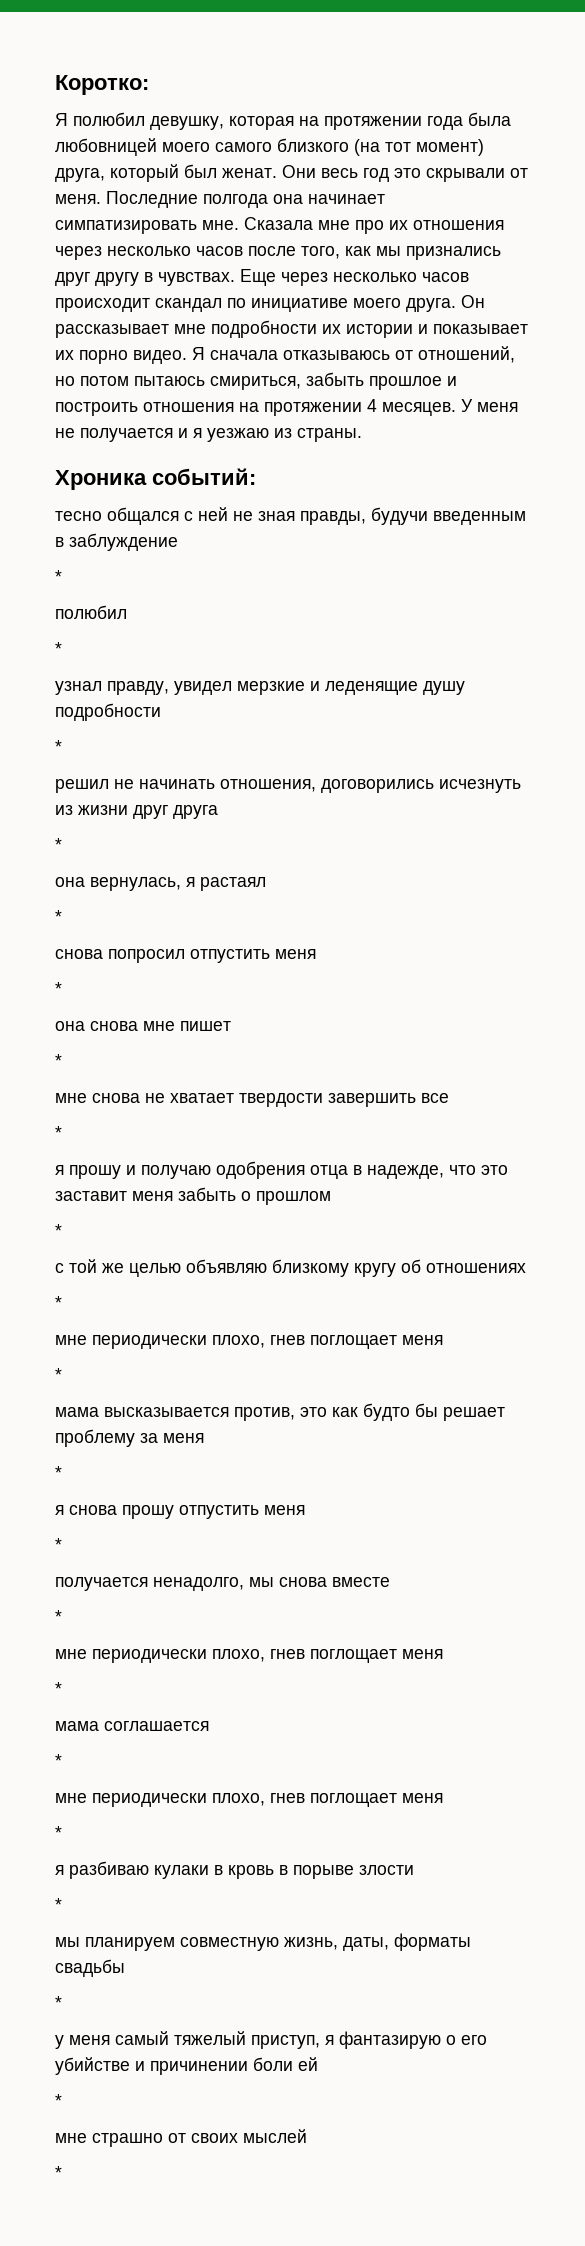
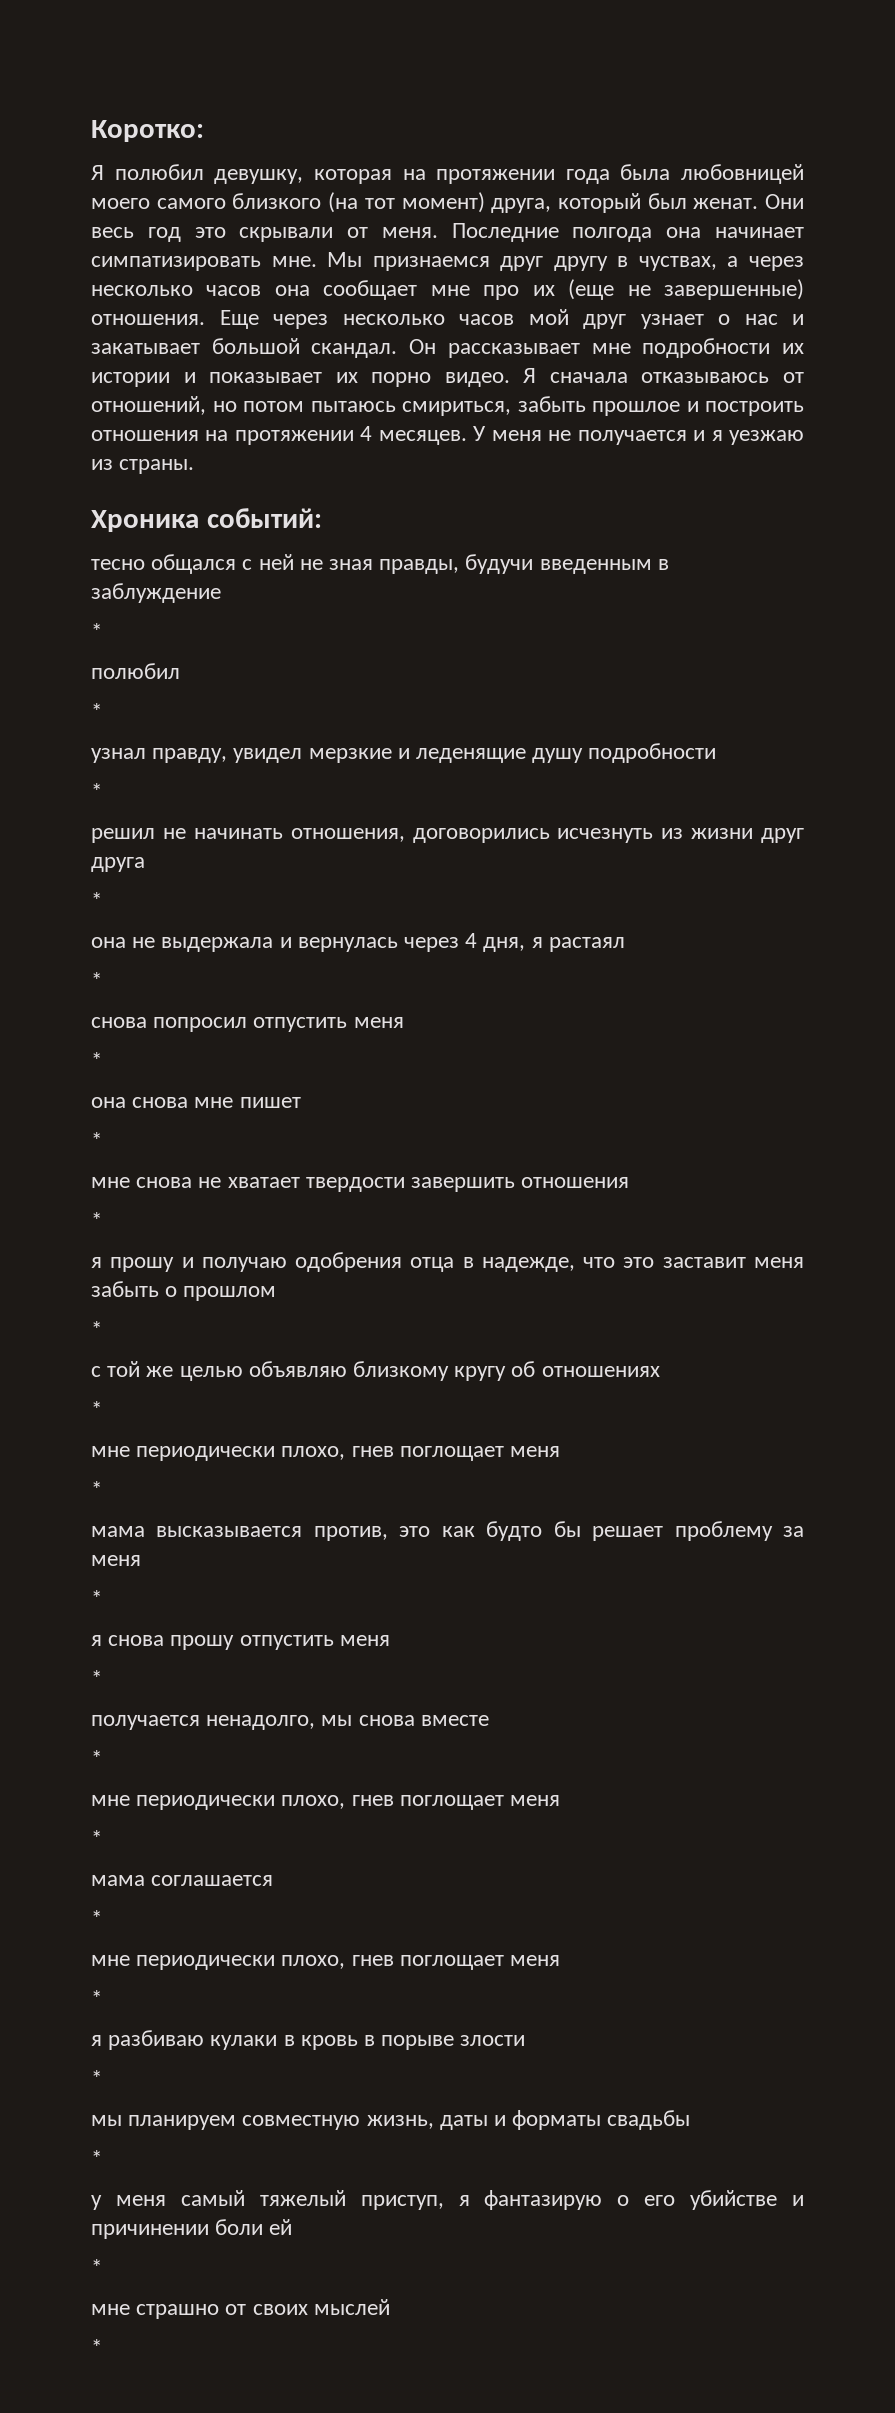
- Сказала мне про их отношения через несколько часов после того, как мы признались друг другу в чувствах. Еще через несколько часов происходит скандал по инициативе моего друга.
+ Мы признаемся друг другу в чуствах, а через несколько часов она сообщает мне про их (еще не завершенные) отношения. Еще через несколько часов мой друг узнает о нас и закатывает большой скандал.
- она вернулась, я растаял
+ она не выдержала и вернулась через 4 дня, я растаял
- мне снова не хватает твердости завершить все
+ мне снова не хватает твердости завершить отношения
- мы планируем совместную жизнь, даты, форматы свадьбы
+ мы планируем совместную жизнь, даты и форматы свадьбы

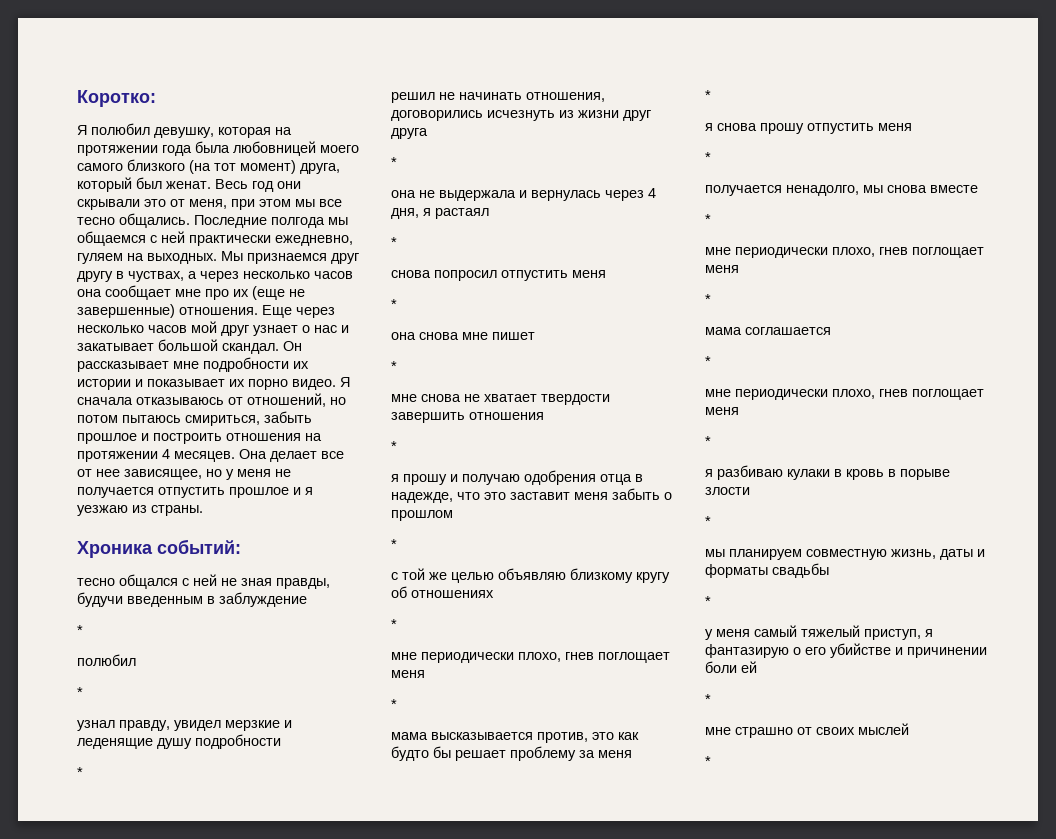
- Они весь год это скрывали от меня. Последние полгода она начинает симпатизировать мне.
+ Весь год они скрывали это от меня, при этом мы все тесно общались. Последние полгода мы общаемся с ней практически ежедневно, гуляем на выходных.
- У меня не получается и я уезжаю из страны.
+ Она делает все от нее зависящее, но у меня не получается отпустить прошлое и я уезжаю из страны.

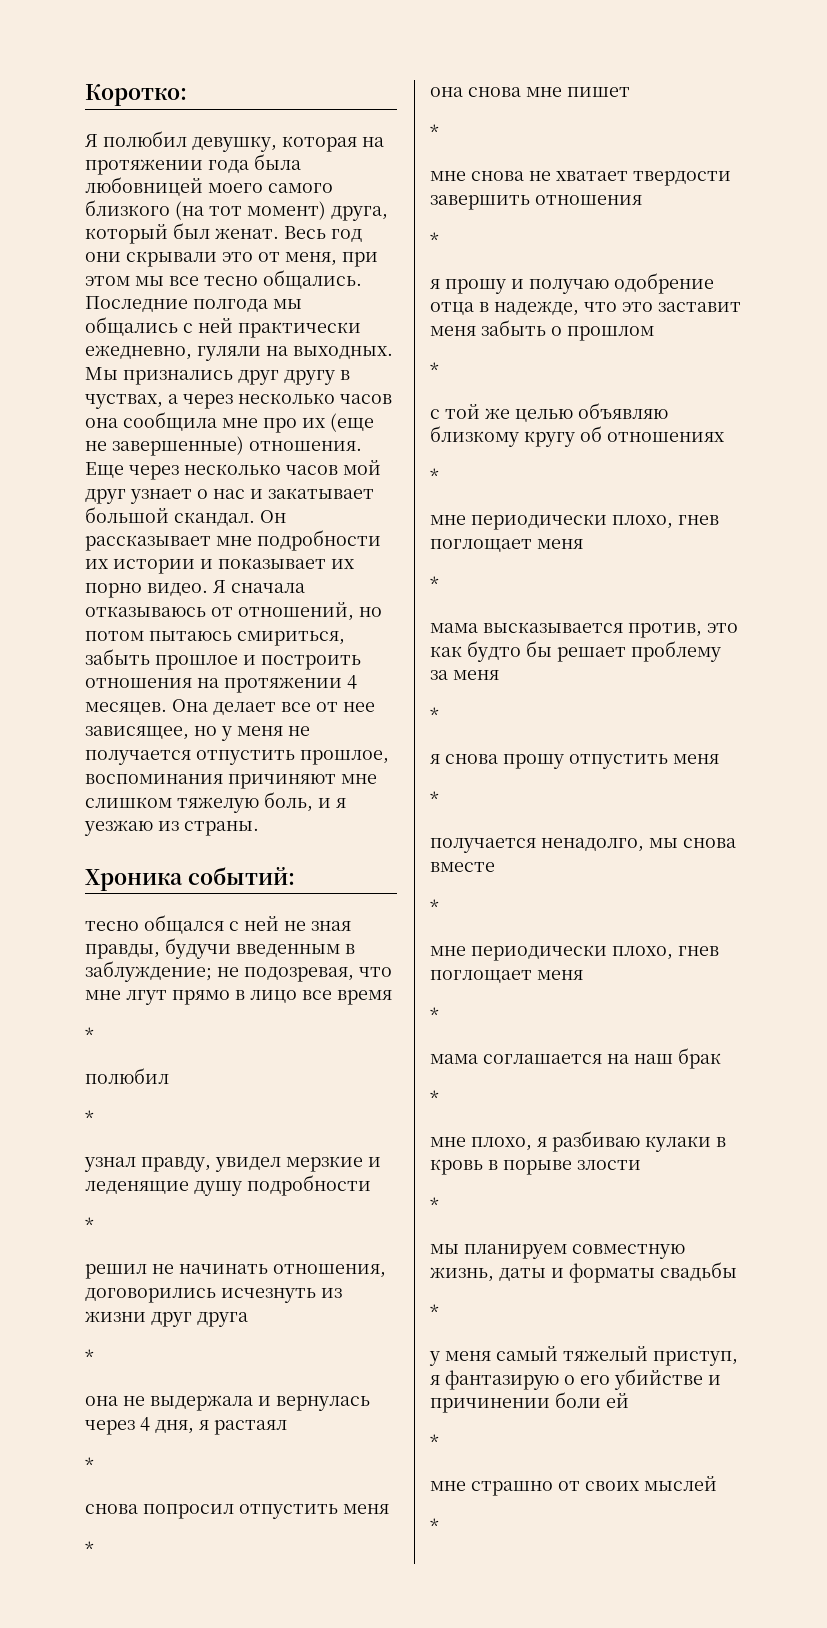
- Последние полгода мы общаемся с ней практически ежедневно, гуляем на выходных.
+ Последние полгода мы общались с ней практически ежедневно, гуляли на выходных.
- Мы признаемся друг другу в чуствах, а через несколько часов она сообщает мне про их (еще не завершенные) отношения.
+ Мы признались друг другу в чуствах, а через несколько часов она сообщила мне про их (еще не завершенные) отношения.
- Она делает все от нее зависящее, но у меня не получается отпустить прошлое и я уезжаю из страны.
+ Она делает все от нее зависящее, но у меня не получается отпустить прошлое, воспоминания причиняют мне слишком тяжелую боль, и я уезжаю из страны.
- тесно общался с ней не зная правды, будучи введенным в заблуждение
+ тесно общался с ней не зная правды, будучи введенным в заблуждение; не подозревая, что мне лгут прямо в лицо все время
- я прошу и получаю одобрения отца в надежде, что это заставит меня забыть о прошлом
+ я прошу и получаю одобрение отца в надежде, что это заставит меня забыть о прошлом
- мама соглашается
+ мама соглашается на наш брак
  *
- мне периодически плохо, гнев поглощает меня
- *
- я разбиваю кулаки в кровь в порыве злости
+ мне плохо, я разбиваю кулаки в кровь в порыве злости

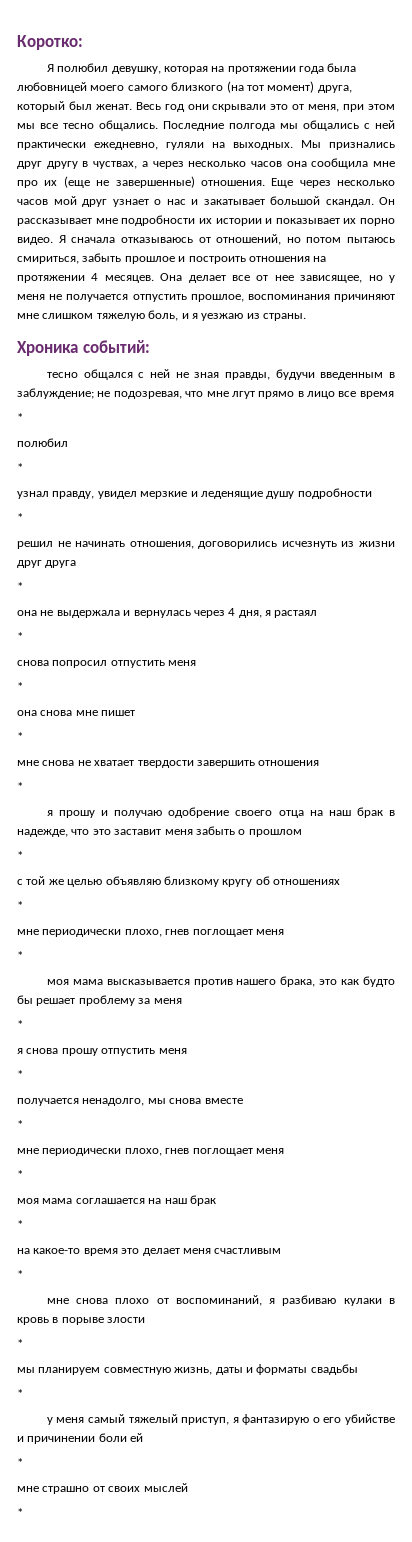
- я прошу и получаю одобрение отца в надежде, что это заставит меня забыть о прошлом
+ я прошу и получаю одобрение своего отца на наш брак в надежде, что это заставит меня забыть о прошлом
- мама высказывается против, это как будто бы решает проблему за меня
+ моя мама высказывается против нашего брака, это как будто бы решает проблему за меня
- мама соглашается на наш брак
+ моя мама соглашается на наш брак
- мне плохо, я разбиваю кулаки в кровь в порыве злости
+ на какое-то время это делает меня счастливым
+ *
+ мне снова плохо от воспоминаний, я разбиваю кулаки в кровь в порыве злости

